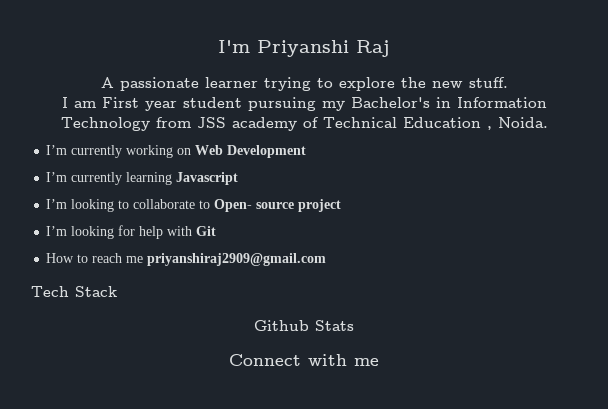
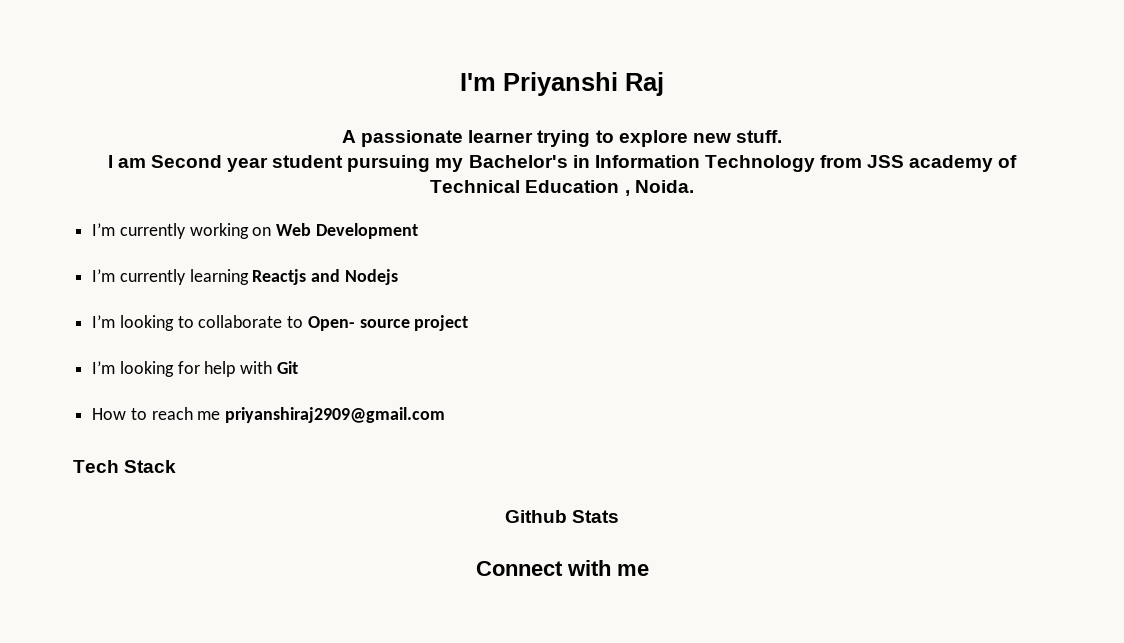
- A passionate learner trying to explore the new stuff.
+ A passionate learner trying to explore new stuff.
- I am First year student pursuing my Bachelor's in Information Technology from JSS academy of Technical Education , Noida.
+ I am Second year student pursuing my Bachelor's in Information Technology from JSS academy of Technical Education , Noida.
- I’m currently learning Javascript
+ I’m currently learning Reactjs and Nodejs

